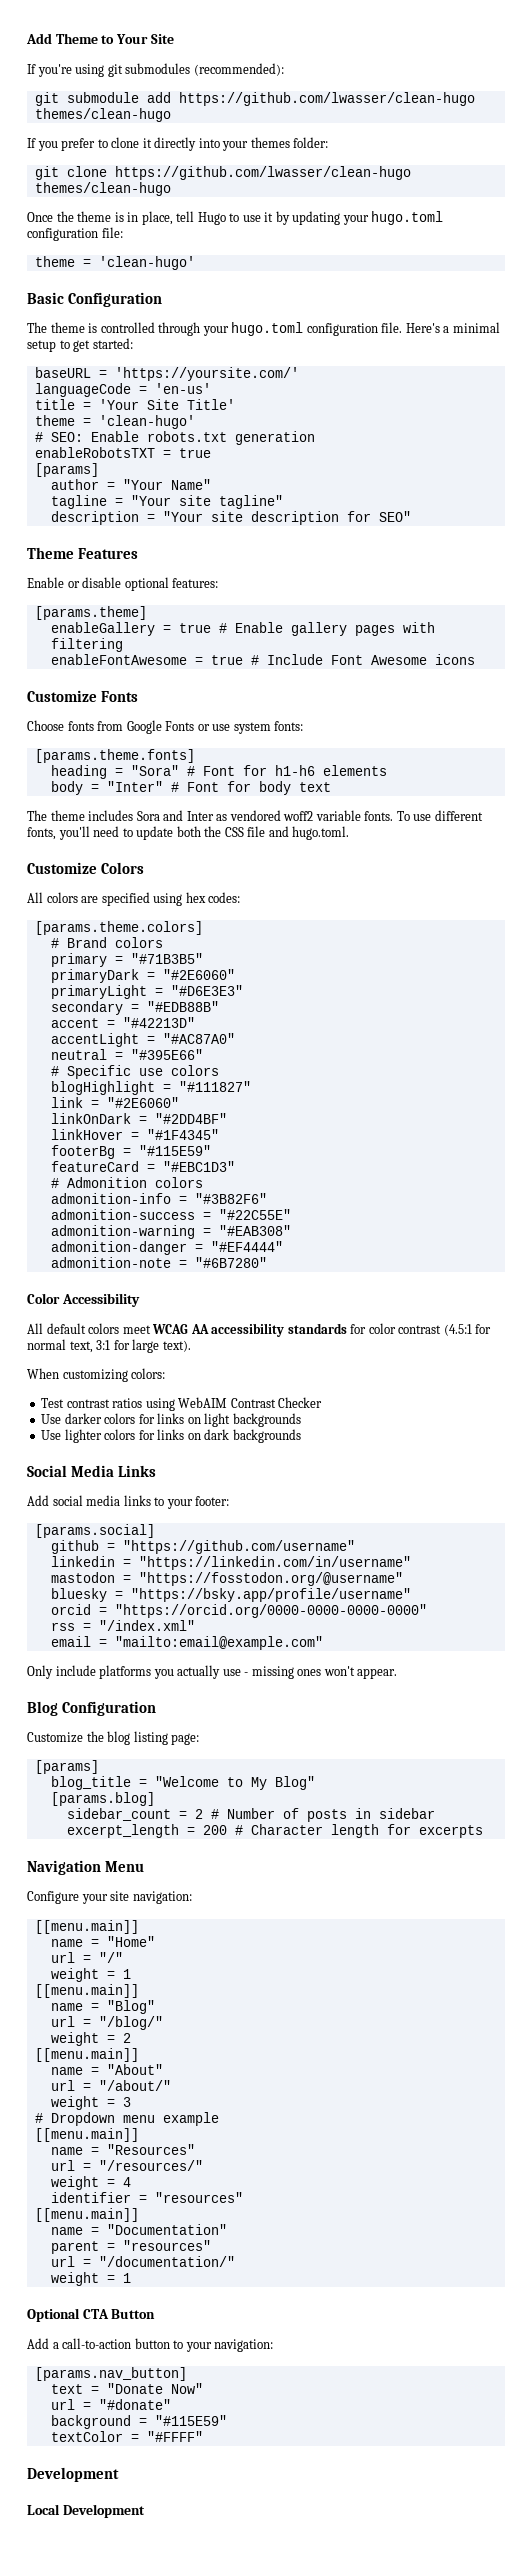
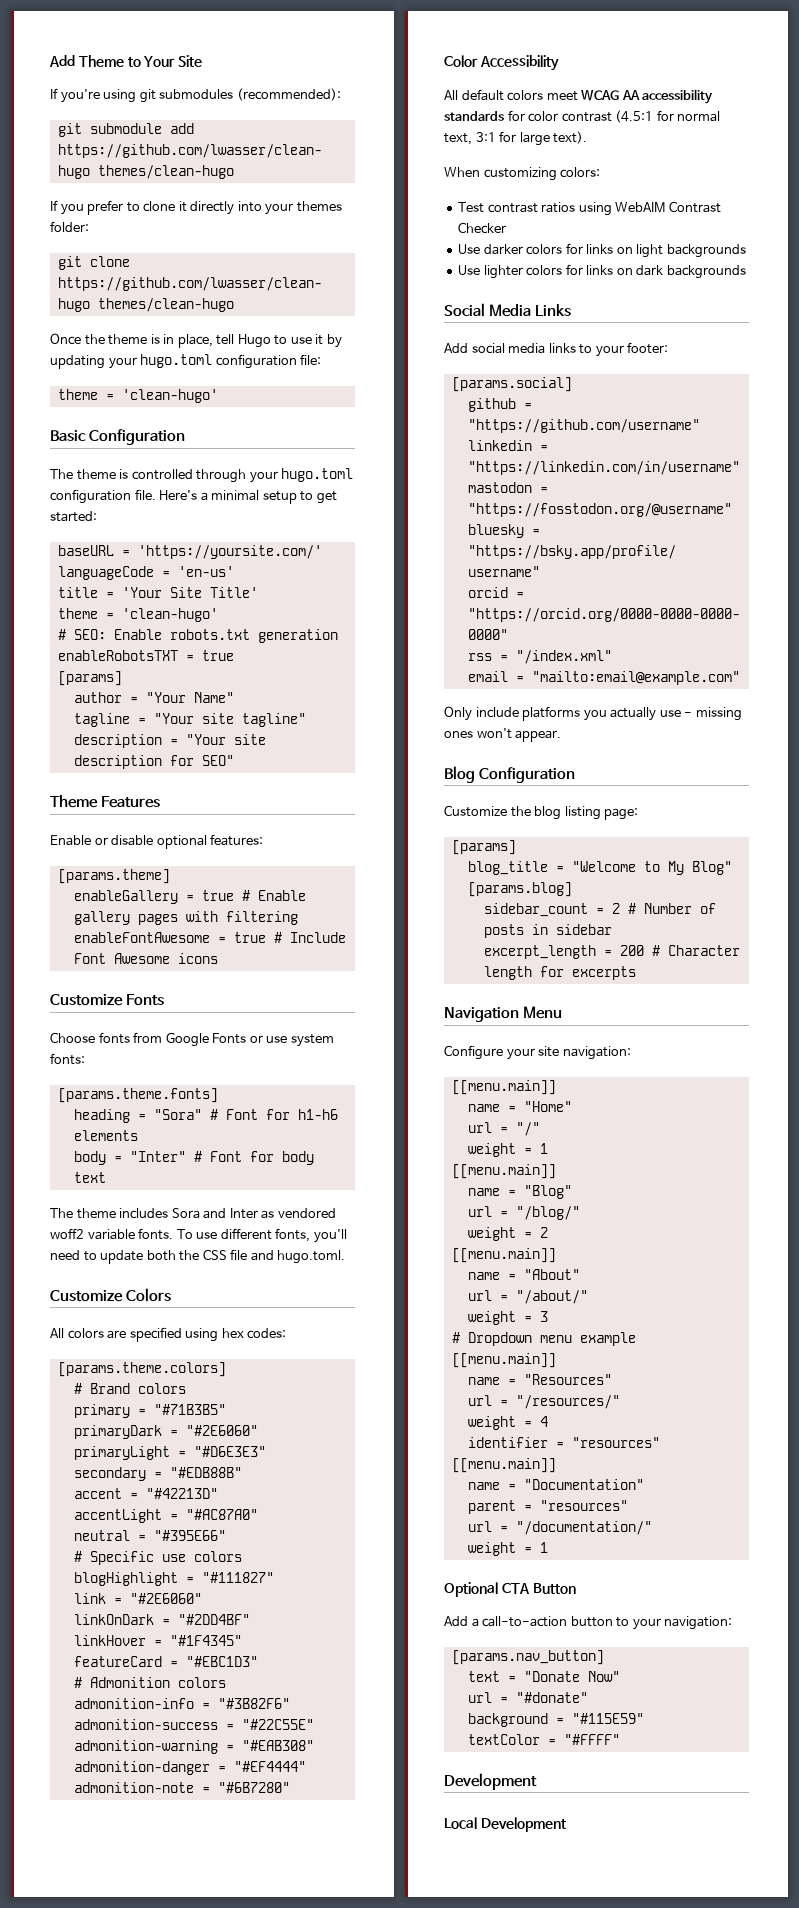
- footerBg = "#115E59"

